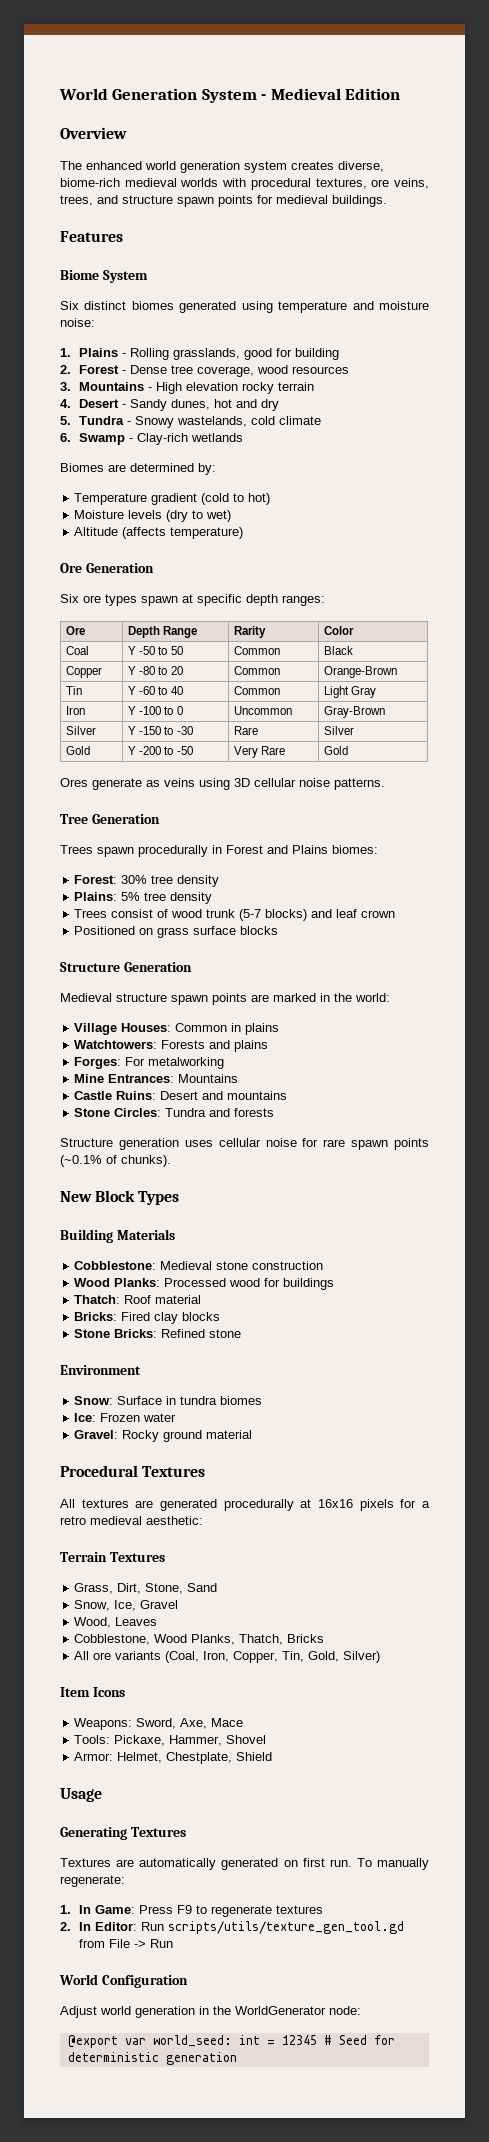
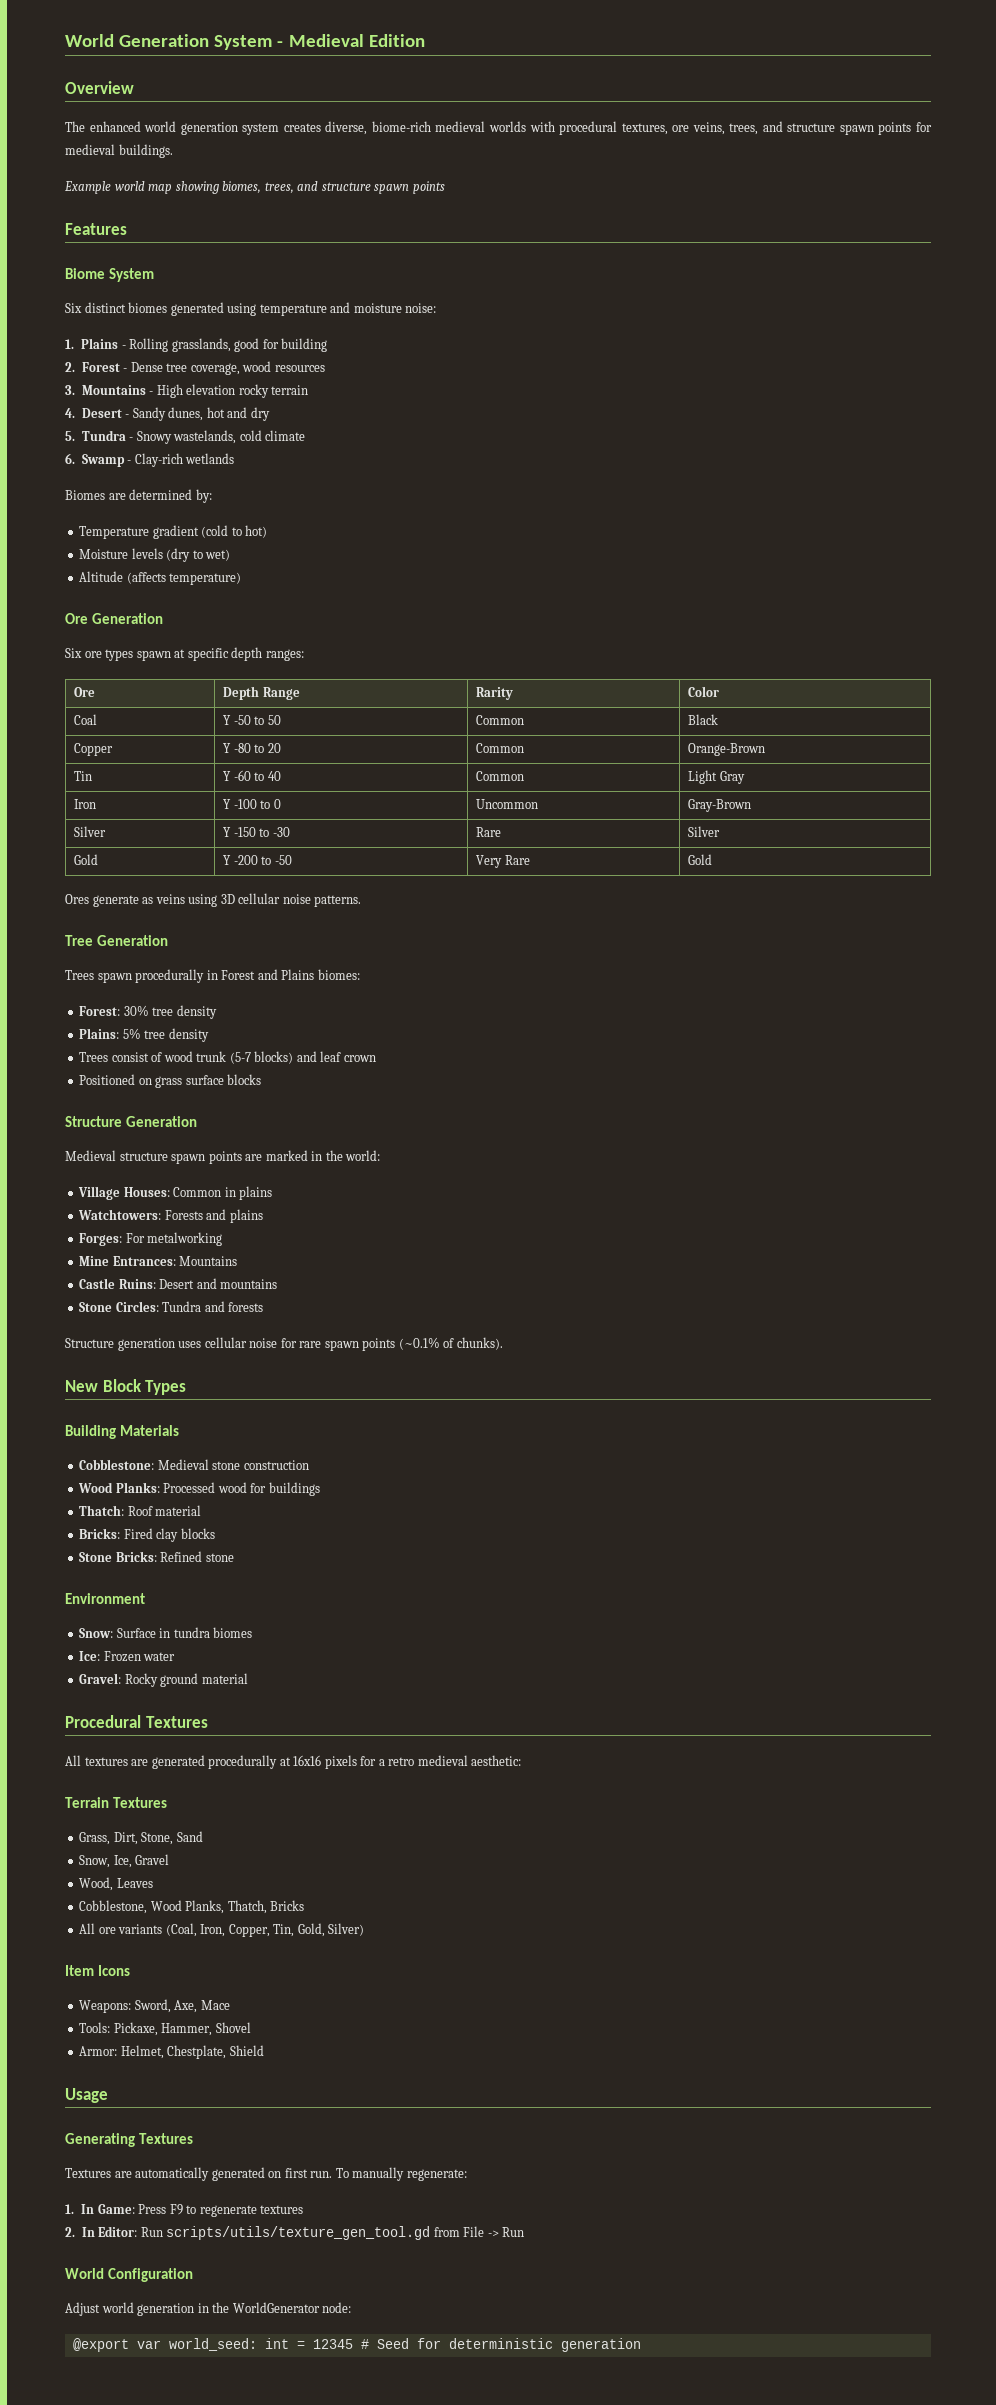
+ Example world map showing biomes, trees, and structure spawn points

